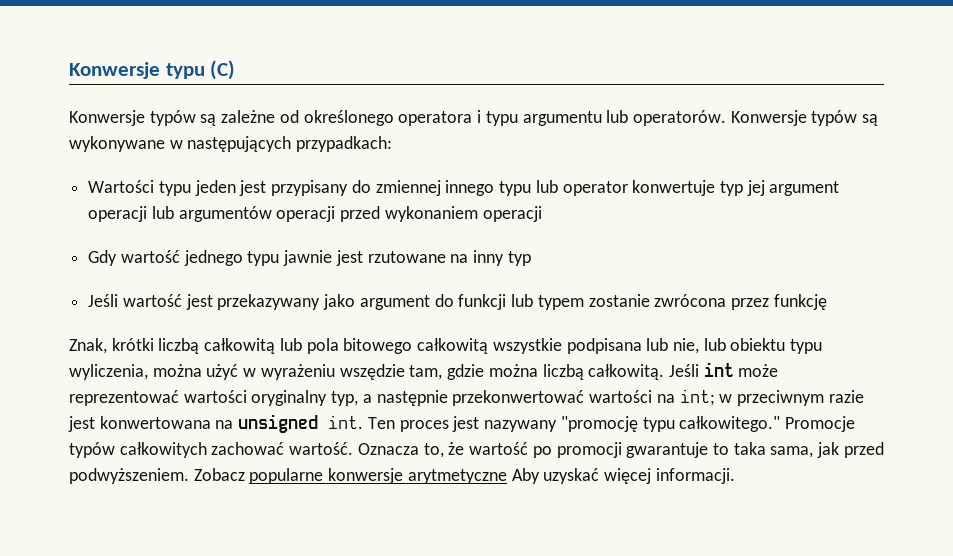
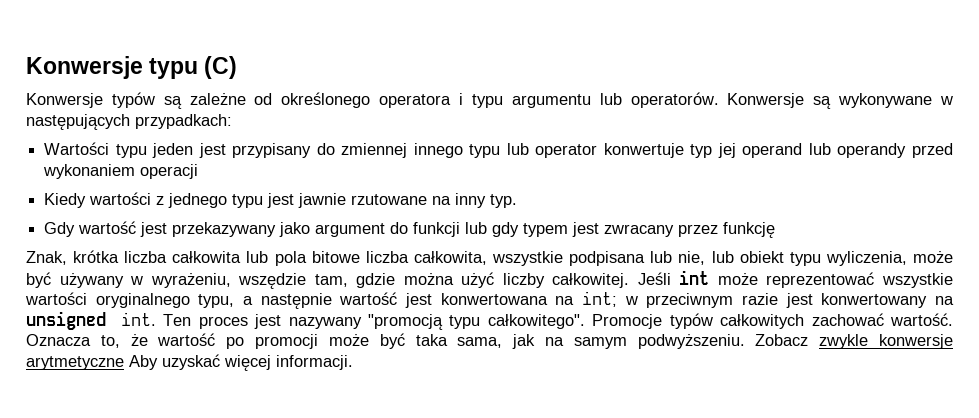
- Konwersje typów są wykonywane w następujących przypadkach:
+ Konwersje są wykonywane w następujących przypadkach:
- Wartości typu jeden jest przypisany do zmiennej innego typu lub operator konwertuje typ jej argument operacji lub argumentów operacji przed wykonaniem operacji
- Gdy wartość jednego typu jawnie jest rzutowane na inny typ
- Jeśli wartość jest przekazywany jako argument do funkcji lub typem zostanie zwrócona przez funkcję
+ Wartości typu jeden jest przypisany do zmiennej innego typu lub operator konwertuje typ jej operand lub operandy przed wykonaniem operacji
+ Kiedy wartości z jednego typu jest jawnie rzutowane na inny typ.
+ Gdy wartość jest przekazywany jako argument do funkcji lub gdy typem jest zwracany przez funkcję
- Znak, krótki liczbą całkowitą lub pola bitowego całkowitą wszystkie podpisana lub nie, lub obiektu typu wyliczenia, można użyć w wyrażeniu wszędzie tam, gdzie można liczbą całkowitą.
+ Znak, krótka liczba całkowita lub pola bitowe liczba całkowita, wszystkie podpisana lub nie, lub obiekt typu wyliczenia, może być używany w wyrażeniu, wszędzie tam, gdzie można użyć liczby całkowitej.
- Jeśli int może reprezentować wartości oryginalny typ, a następnie przekonwertować wartości na int; w przeciwnym razie jest konwertowana na unsigned int.
+ Jeśli int może reprezentować wszystkie wartości oryginalnego typu, a następnie wartość jest konwertowana na int; w przeciwnym razie jest konwertowany na unsigned int.
- Ten proces jest nazywany "promocję typu całkowitego."
+ Ten proces jest nazywany "promocją typu całkowitego".
- Oznacza to, że wartość po promocji gwarantuje to taka sama, jak przed podwyższeniem. Zobacz popularne konwersje arytmetyczne Aby uzyskać więcej informacji.
+ Oznacza to, że wartość po promocji może być taka sama, jak na samym podwyższeniu. Zobacz zwykle konwersje arytmetyczne Aby uzyskać więcej informacji.

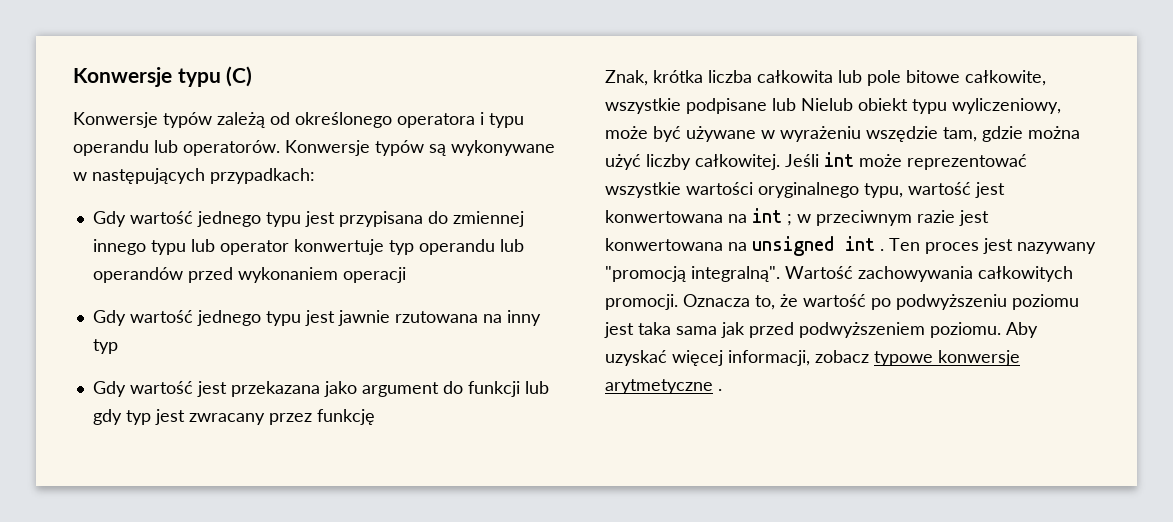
- Konwersje typów są zależne od określonego operatora i typu argumentu lub operatorów.
+ Konwersje typów zależą od określonego operatora i typu operandu lub operatorów.
- Konwersje są wykonywane w następujących przypadkach:
+ Konwersje typów są wykonywane w następujących przypadkach:
- Wartości typu jeden jest przypisany do zmiennej innego typu lub operator konwertuje typ jej operand lub operandy przed wykonaniem operacji
+ Gdy wartość jednego typu jest przypisana do zmiennej innego typu lub operator konwertuje typ operandu lub operandów przed wykonaniem operacji
- Kiedy wartości z jednego typu jest jawnie rzutowane na inny typ.
+ Gdy wartość jednego typu jest jawnie rzutowana na inny typ
- Gdy wartość jest przekazywany jako argument do funkcji lub gdy typem jest zwracany przez funkcję
+ Gdy wartość jest przekazana jako argument do funkcji lub gdy typ jest zwracany przez funkcję
- Znak, krótka liczba całkowita lub pola bitowe liczba całkowita, wszystkie podpisana lub nie, lub obiekt typu wyliczenia, może być używany w wyrażeniu, wszędzie tam, gdzie można użyć liczby całkowitej.
+ Znak, krótka liczba całkowita lub pole bitowe całkowite, wszystkie podpisane lub Nielub obiekt typu wyliczeniowy, może być używane w wyrażeniu wszędzie tam, gdzie można użyć liczby całkowitej.
- Jeśli int może reprezentować wszystkie wartości oryginalnego typu, a następnie wartość jest konwertowana na int; w przeciwnym razie jest konwertowany na unsigned int.
+ Jeśli int może reprezentować wszystkie wartości oryginalnego typu, wartość jest konwertowana na int ; w przeciwnym razie jest konwertowana na unsigned int .
- Ten proces jest nazywany "promocją typu całkowitego". Promocje typów całkowitych zachować wartość.
+ Ten proces jest nazywany "promocją integralną". Wartość zachowywania całkowitych promocji.
- Oznacza to, że wartość po promocji może być taka sama, jak na samym podwyższeniu. Zobacz zwykle konwersje arytmetyczne Aby uzyskać więcej informacji.
+ Oznacza to, że wartość po podwyższeniu poziomu jest taka sama jak przed podwyższeniem poziomu. Aby uzyskać więcej informacji, zobacz typowe konwersje arytmetyczne .

